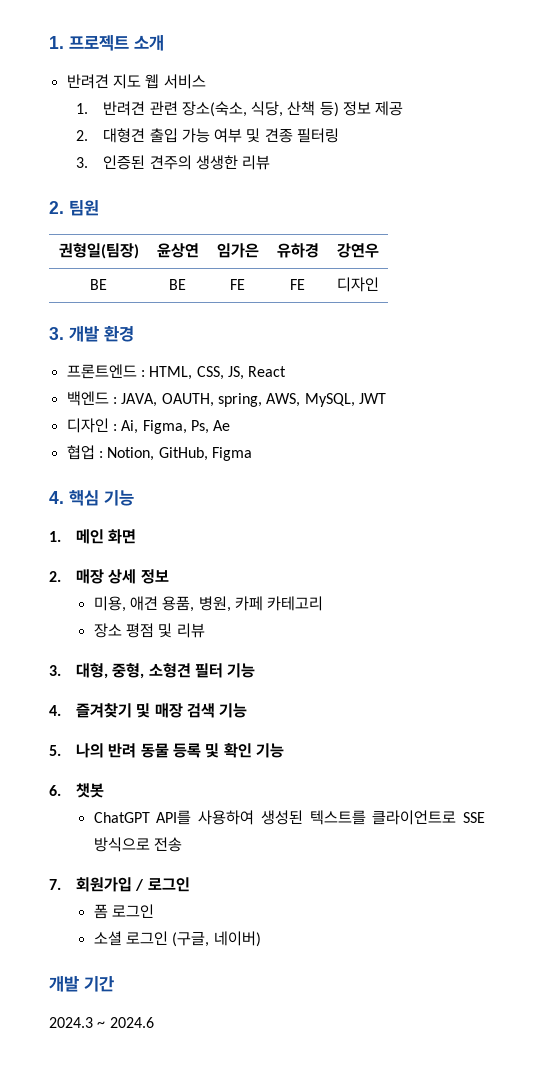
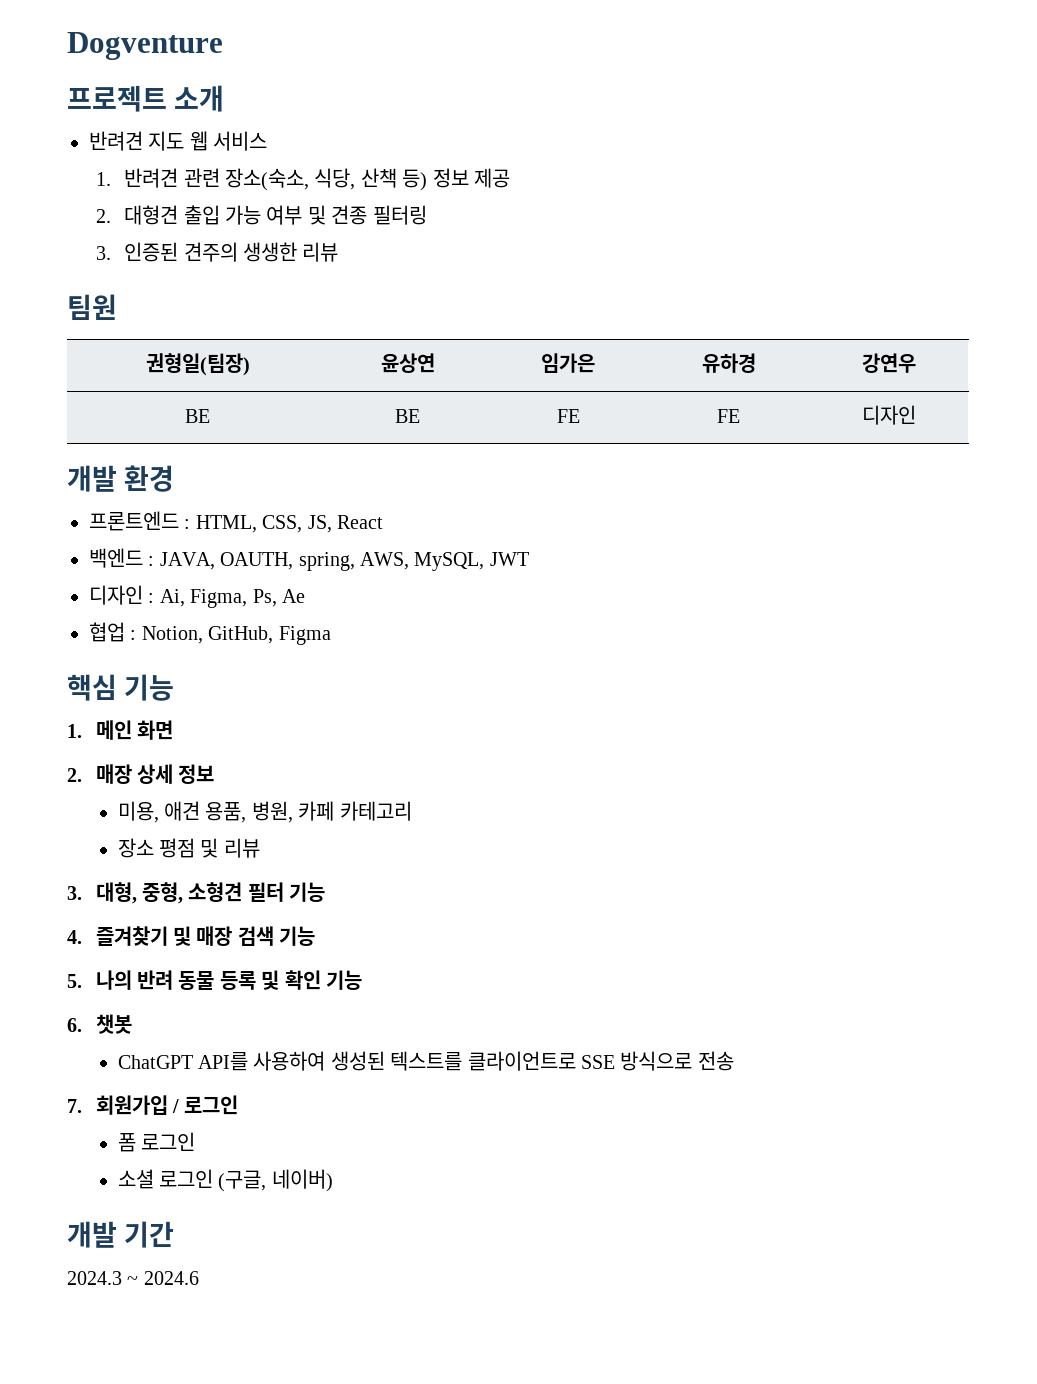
- 1. 프로젝트 소개
+ Dogventure
+ 프로젝트 소개
- 2. 팀원
+ 팀원
- 3. 개발 환경
+ 개발 환경
- 4. 핵심 기능
+ 핵심 기능

